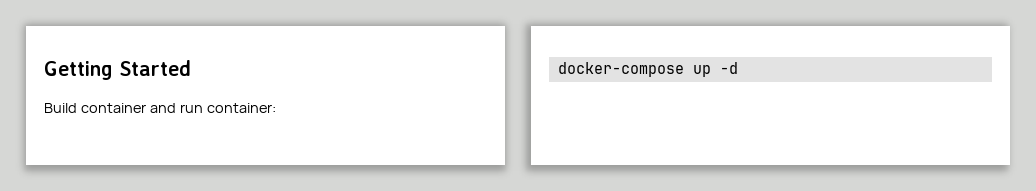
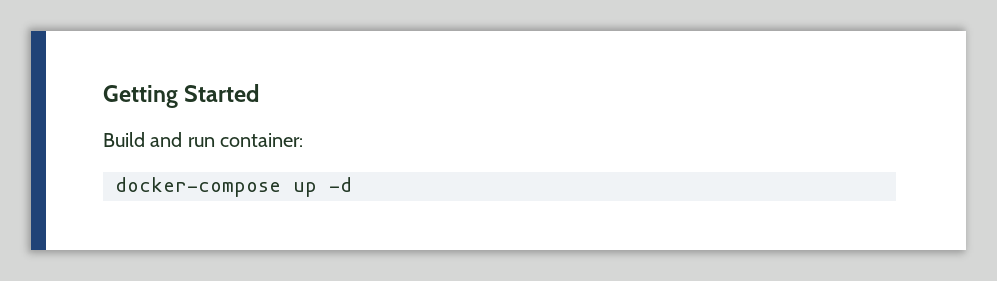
- Build container and run container:
+ Build and run container:

